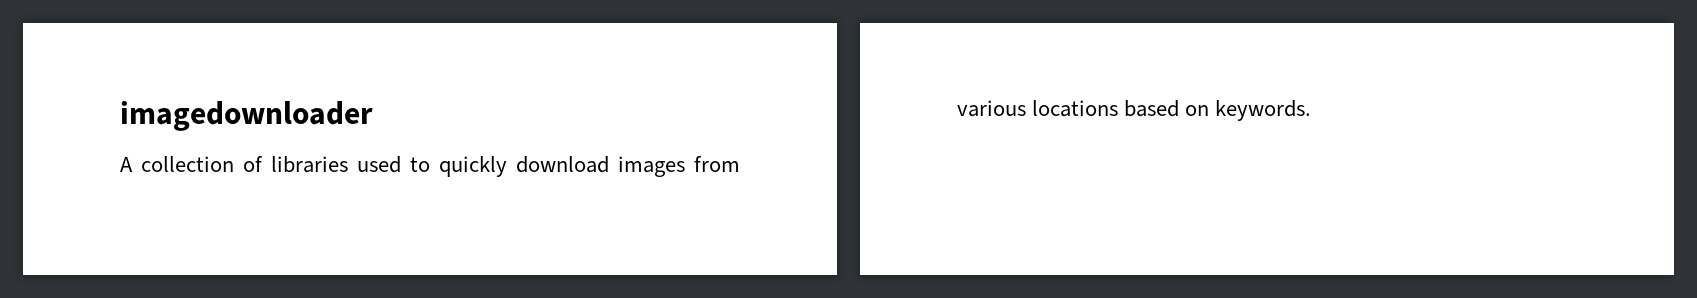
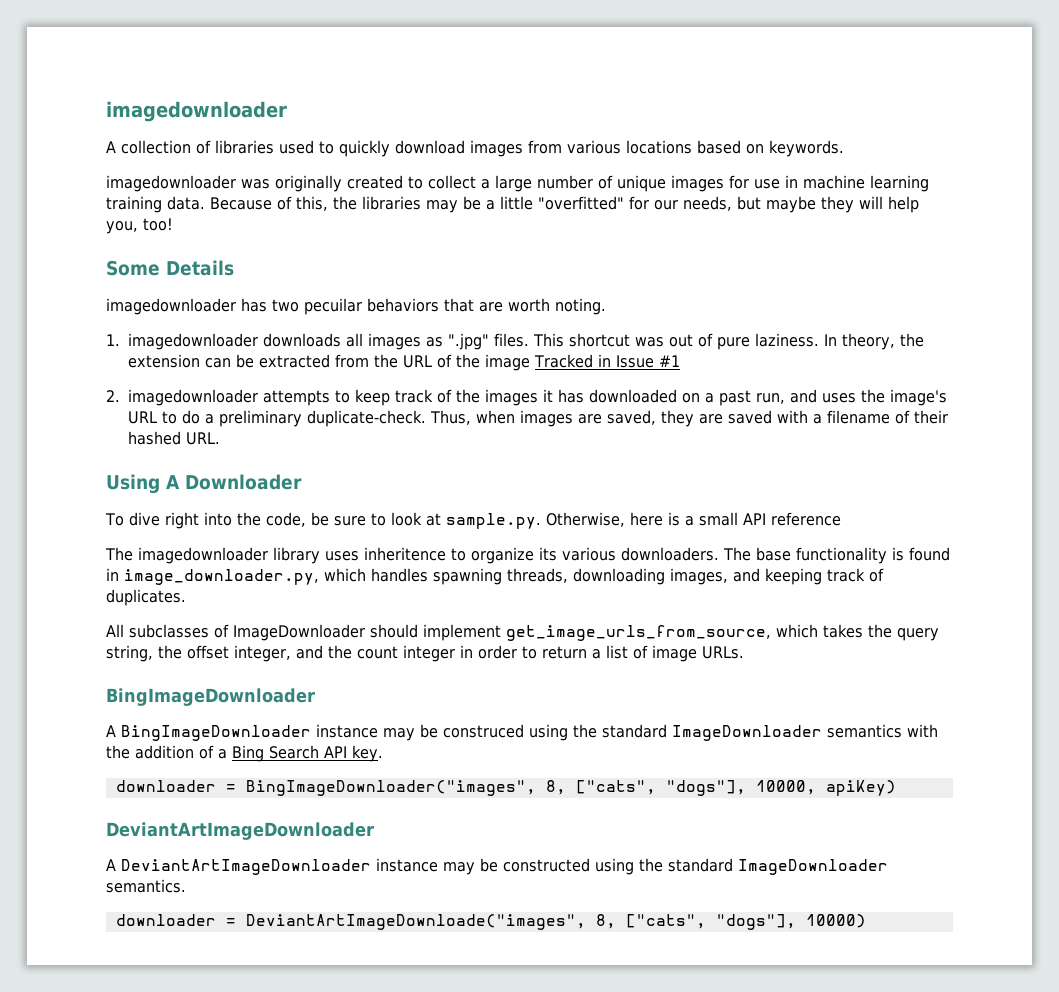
+ imagedownloader was originally created to collect a large number of unique images for use in machine learning training data. Because of this, the libraries may be a little "overfitted" for our needs, but maybe they will help you, too!
+ Some Details
+ imagedownloader has two pecuilar behaviors that are worth noting.
+ 1. imagedownloader downloads all images as ".jpg" files. This shortcut was out of pure laziness. In theory, the extension can be extracted from the URL of the image Tracked in Issue #1
+ 2. imagedownloader attempts to keep track of the images it has downloaded on a past run, and uses the image's URL to do a preliminary duplicate-check. Thus, when images are saved, they are saved with a filename of their hashed URL.
+ Using A Downloader
+ To dive right into the code, be sure to look at sample.py. Otherwise, here is a small API reference
+ The imagedownloader library uses inheritence to organize its various downloaders. The base functionality is found in image_downloader.py, which handles spawning threads, downloading images, and keeping track of duplicates.
+ All subclasses of ImageDownloader should implement get_image_urls_from_source, which takes the query string, the offset integer, and the count integer in order to return a list of image URLs.
+ BingImageDownloader
+ A BingImageDownloader instance may be construced using the standard ImageDownloader semantics with the addition of a Bing Search API key.
+ downloader = BingImageDownloader("images", 8, ["cats", "dogs"], 10000, apiKey)
+ DeviantArtImageDownloader
+ A DeviantArtImageDownloader instance may be constructed using the standard ImageDownloader semantics.
+ downloader = DeviantArtImageDownloade("images", 8, ["cats", "dogs"], 10000)

